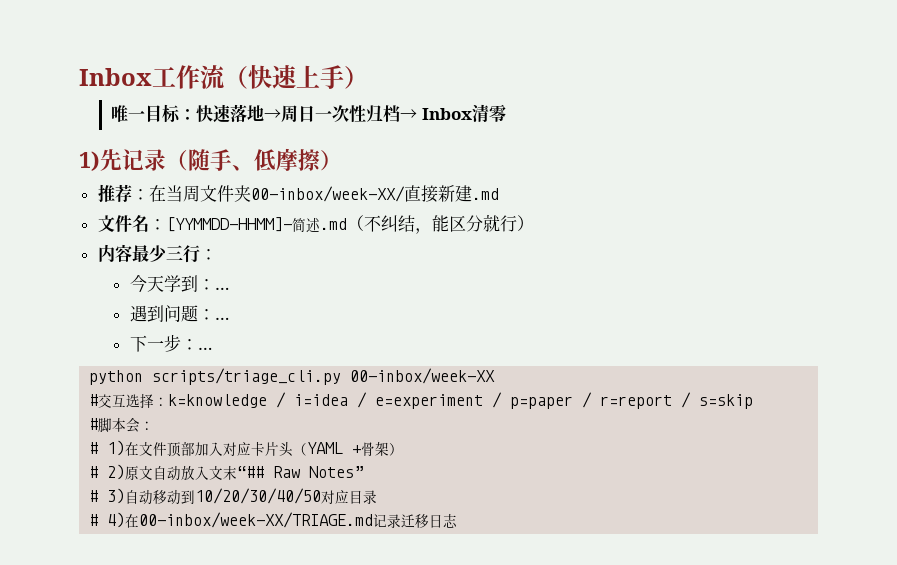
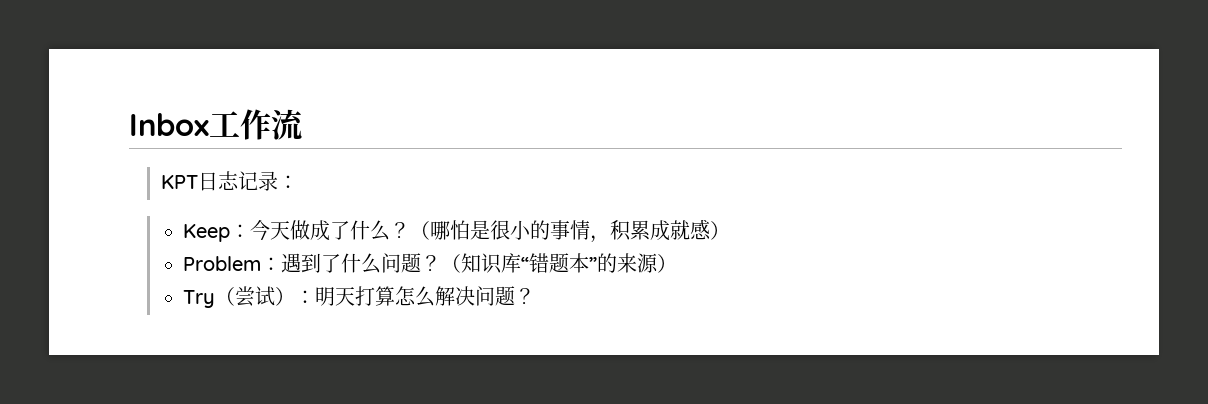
- Inbox工作流（快速上手）
- 唯一目标：快速落地→周日一次性归档→ Inbox清零
- 1)先记录（随手、低摩擦）
- 推荐：在当周文件夹00-inbox/week-XX/直接新建.md
- 文件名：[YYMMDD-HHMM]-简述.md（不纠结，能区分就行）
- 内容最少三行：
- 今天学到：…
- 遇到问题：…
- 下一步：…
- python scripts/triage_cli.py 00-inbox/week-XX
- #交互选择：k=knowledge / i=idea / e=experiment / p=paper / r=report / s=skip
- #脚本会：
- # 1)在文件顶部加入对应卡片头（YAML +骨架）
- # 2)原文自动放入文末“## Raw Notes”
- # 3)自动移动到10/20/30/40/50对应目录
- # 4)在00-inbox/week-XX/TRIAGE.md记录迁移日志
+ Inbox工作流
+ KPT日志记录：
+ Keep：今天做成了什么？（哪怕是很小的事情，积累成就感）
+ Problem：遇到了什么问题？（知识库“错题本”的来源）
+ Try（尝试）：明天打算怎么解决问题？

